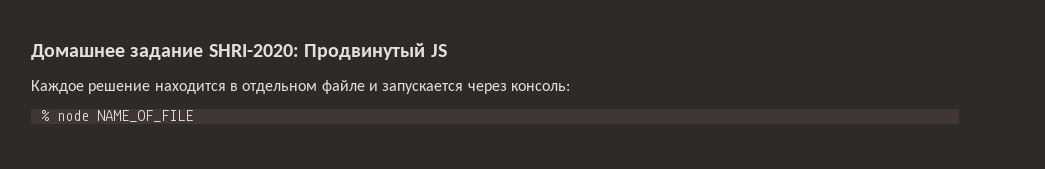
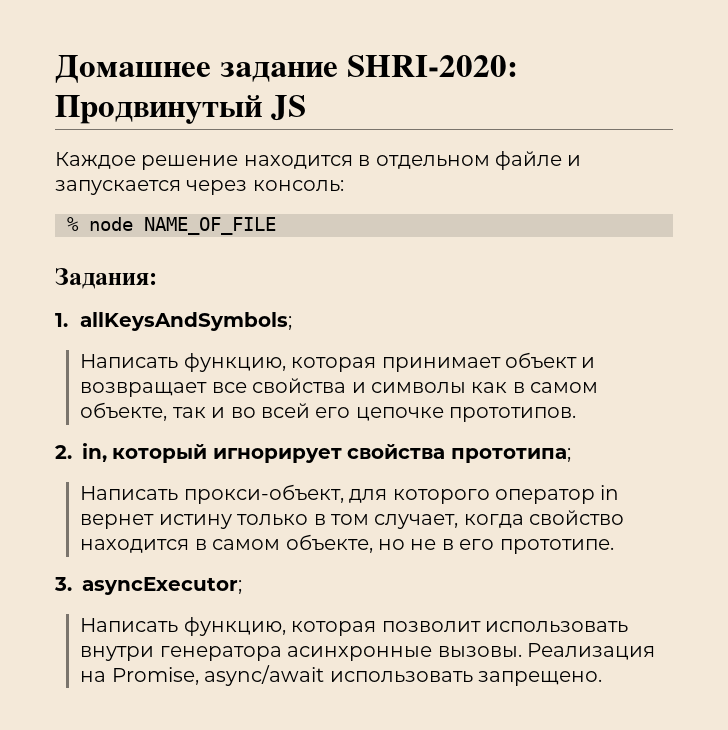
+ Задания:
+ 1. allKeysAndSymbols;
+ Написать функцию, которая принимает объект и возвращает все свойства и символы как в самом объекте, так и во всей его цепочке прототипов.
+ 2. in, который игнорирует свойства прототипа;
+ Написать прокси-объект, для которого оператор in вернет истину только в том случает, когда свойство находится в самом объекте, но не в его прототипе.
+ 3. asyncExecutor;
+ Написать функцию, которая позволит использовать внутри генератора асинхронные вызовы. Реализация на Promise, async/await использовать запрещено.

